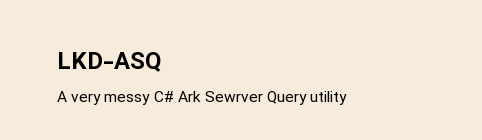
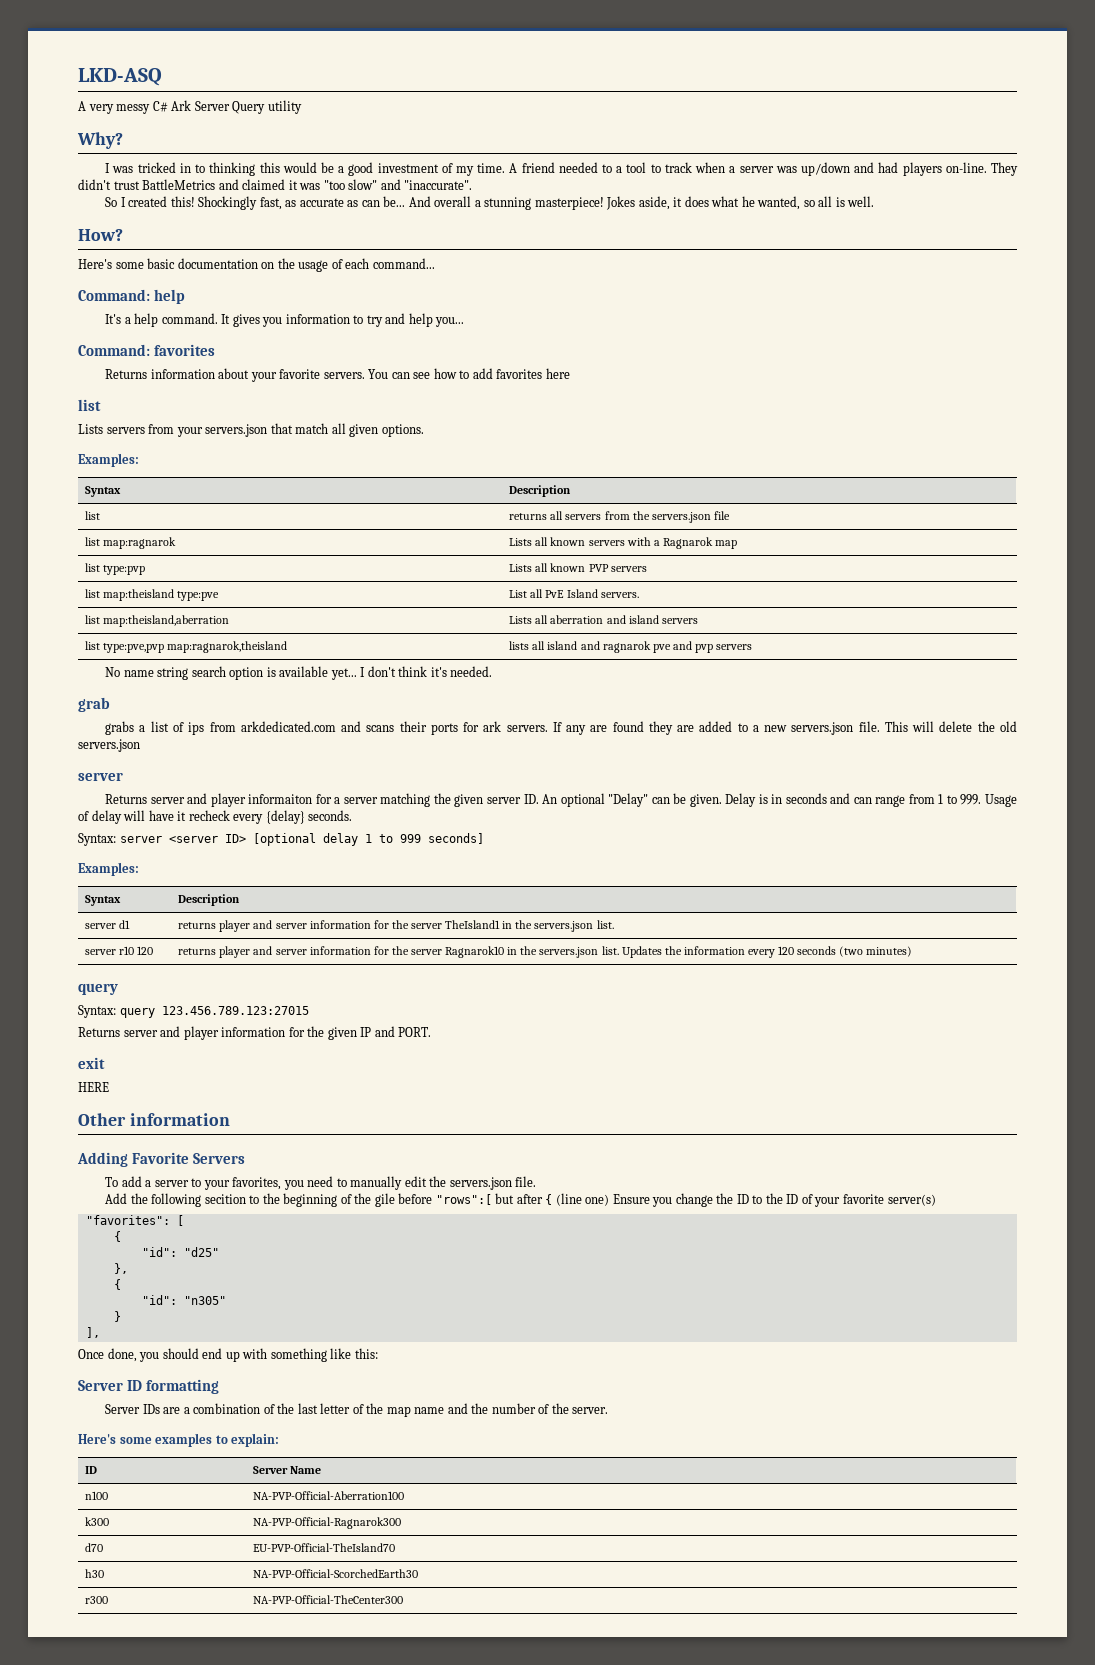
- A very messy C# Ark Sewrver Query utility
+ A very messy C# Ark Server Query utility
+ Why?
+ I was tricked in to thinking this would be a good investment of my time. A friend needed to a tool to track when a server was up/down and had players on-line. They didn't trust BattleMetrics and claimed it was "too slow" and "inaccurate".
+ So I created this! Shockingly fast, as accurate as can be... And overall a stunning masterpiece! Jokes aside, it does what he wanted, so all is well.
+ How?
+ Here's some basic documentation on the usage of each command...
+ Command: help
+ It's a help command. It gives you information to try and help you...
+ Command: favorites
+ Returns information about your favorite servers. You can see how to add favorites here
+ list
+ Lists servers from your servers.json that match all given options.
+ Examples:
+ Syntax | Description
+ list | returns all servers from the servers.json file
+ list map:ragnarok | Lists all known servers with a Ragnarok map
+ list type:pvp | Lists all known PVP servers
+ list map:theisland type:pve | List all PvE Island servers.
+ list map:theisland,aberration | Lists all aberration and island servers
+ list type:pve,pvp map:ragnarok,theisland | lists all island and ragnarok pve and pvp servers
+ No name string search option is available yet... I don't think it's needed.
+ grab
+ grabs a list of ips from arkdedicated.com and scans their ports for ark servers. If any are found they are added to a new servers.json file. This will delete the old servers.json
+ server
+ Returns server and player informaiton for a server matching the given server ID. An optional "Delay" can be given. Delay is in seconds and can range from 1 to 999. Usage of delay will have it recheck every {delay} seconds.
+ Syntax: server <server ID> [optional delay 1 to 999 seconds]
+ Examples:
+ Syntax | Description
+ server d1 | returns player and server information for the server TheIsland1 in the servers.json list.
+ server r10 120 | returns player and server information for the server Ragnarok10 in the servers.json list. Updates the information every 120 seconds (two minutes)
+ query
+ Syntax: query 123.456.789.123:27015
+ Returns server and player information for the given IP and PORT.
+ exit
+ HERE
+ Other information
+ Adding Favorite Servers
+ To add a server to your favorites, you need to manually edit the servers.json file.
+ Add the following secition to the beginning of the gile before "rows":[ but after { (line one) Ensure you change the ID to the ID of your favorite server(s)
+ "favorites": [
+ {
+ "id": "d25"
+ },
+ {
+ "id": "n305"
+ }
+ ],
+ Once done, you should end up with something like this:
+ Server ID formatting
+ Server IDs are a combination of the last letter of the map name and the number of the server.
+ Here's some examples to explain:
+ ID | Server Name
+ n100 | NA-PVP-Official-Aberration100
+ k300 | NA-PVP-Official-Ragnarok300
+ d70 | EU-PVP-Official-TheIsland70
+ h30 | NA-PVP-Official-ScorchedEarth30
+ r300 | NA-PVP-Official-TheCenter300

